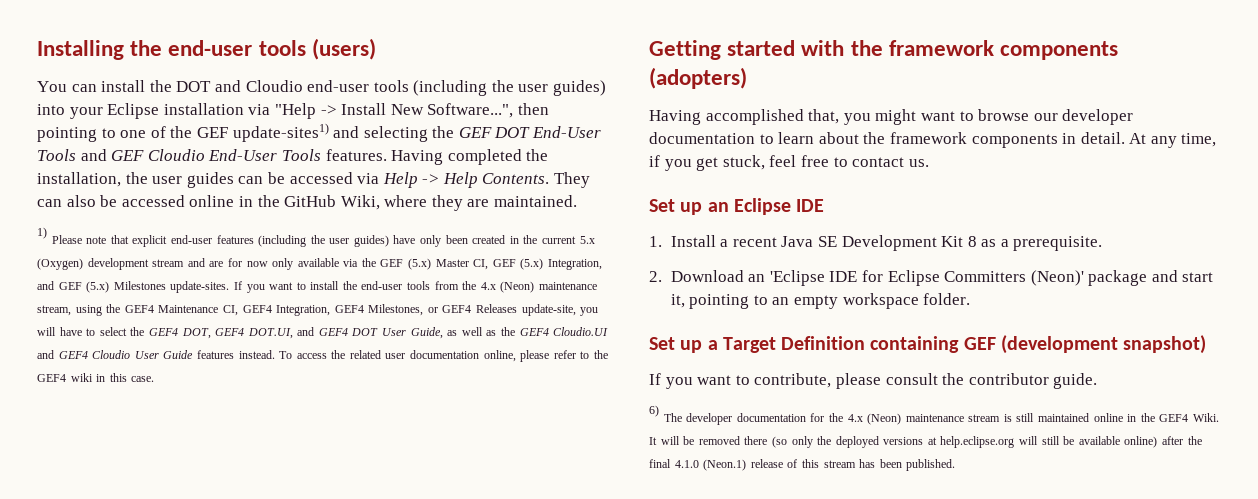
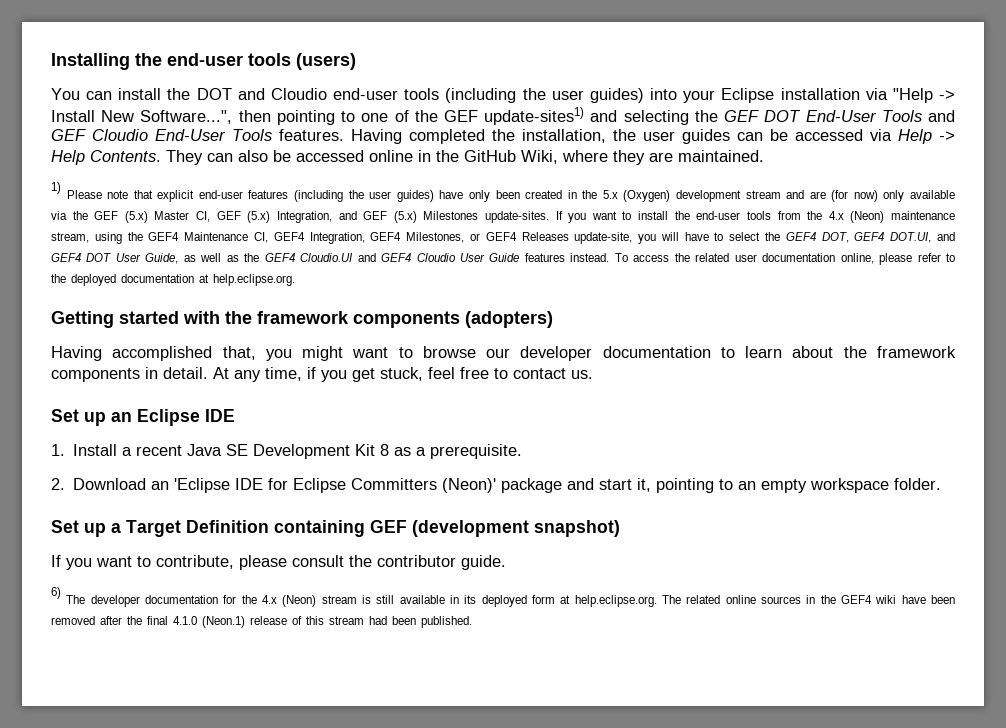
- 1) Please note that explicit end-user features (including the user guides) have only been created in the current 5.x (Oxygen) development stream and are for now only available via the GEF (5.x) Master CI, GEF (5.x) Integration, and GEF (5.x) Milestones update-sites.
+ 1) Please note that explicit end-user features (including the user guides) have only been created in the 5.x (Oxygen) development stream and are (for now) only available via the GEF (5.x) Master CI, GEF (5.x) Integration, and GEF (5.x) Milestones update-sites.
- To access the related user documentation online, please refer to the GEF4 wiki in this case.
+ To access the related user documentation online, please refer to the deployed documentation at help.eclipse.org.
- 6) The developer documentation for the 4.x (Neon) maintenance stream is still maintained online in the GEF4 Wiki. It will be removed there (so only the deployed versions at help.eclipse.org will still be available online) after the final 4.1.0 (Neon.1) release of this stream has been published.
+ 6) The developer documentation for the 4.x (Neon) stream is still available in its deployed form at help.eclipse.org. The related online sources in the GEF4 wiki have been removed after the final 4.1.0 (Neon.1) release of this stream had been published.

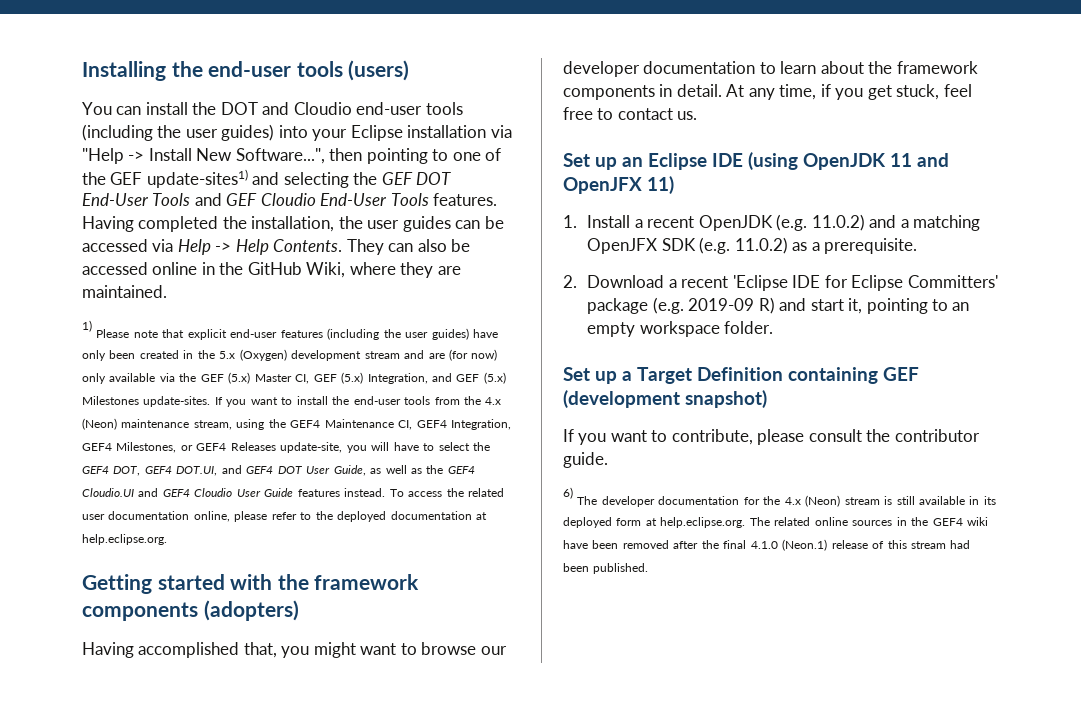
- Set up an Eclipse IDE
- 1. Install a recent Java SE Development Kit 8 as a prerequisite.
+ Set up an Eclipse IDE (using OpenJDK 11 and OpenJFX 11)
+ 1. Install a recent OpenJDK (e.g. 11.0.2) and a matching OpenJFX SDK (e.g. 11.0.2) as a prerequisite.
- 2. Download an 'Eclipse IDE for Eclipse Committers (Neon)' package and start it, pointing to an empty workspace folder.
+ 2. Download a recent 'Eclipse IDE for Eclipse Committers' package (e.g. 2019-09 R) and start it, pointing to an empty workspace folder.

